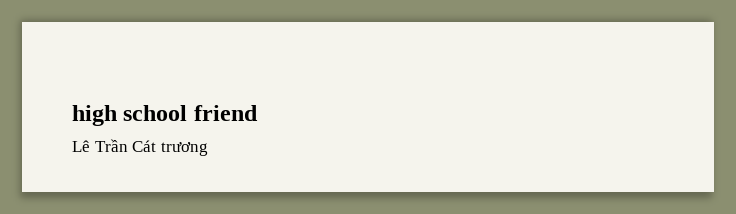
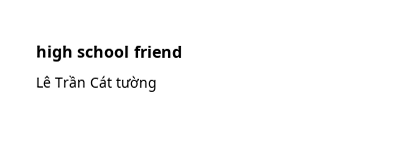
- Lê Trần Cát trương
+ Lê Trần Cát tường

